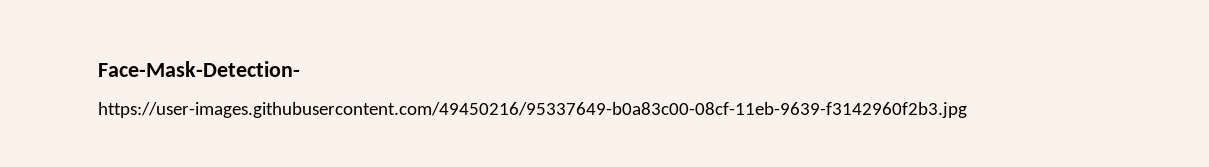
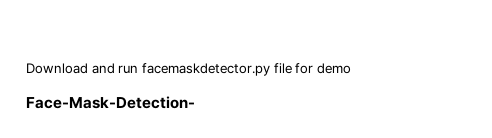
+ Download and run facemaskdetector.py file for demo
- https://user-images.githubusercontent.com/49450216/95337649-b0a83c00-08cf-11eb-9639-f3142960f2b3.jpg

